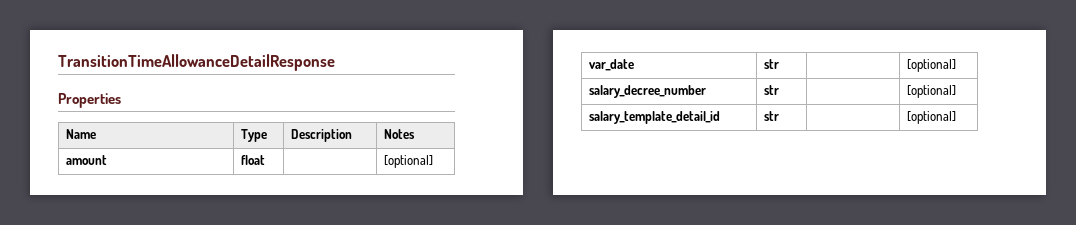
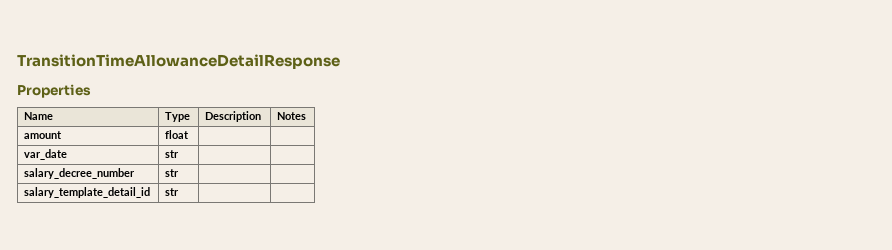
- amount | float | | [optional]
+ amount | float | |
- var_date | str | | [optional]
+ var_date | str | |
- salary_decree_number | str | | [optional]
+ salary_decree_number | str | |
- salary_template_detail_id | str | | [optional]
+ salary_template_detail_id | str | |

